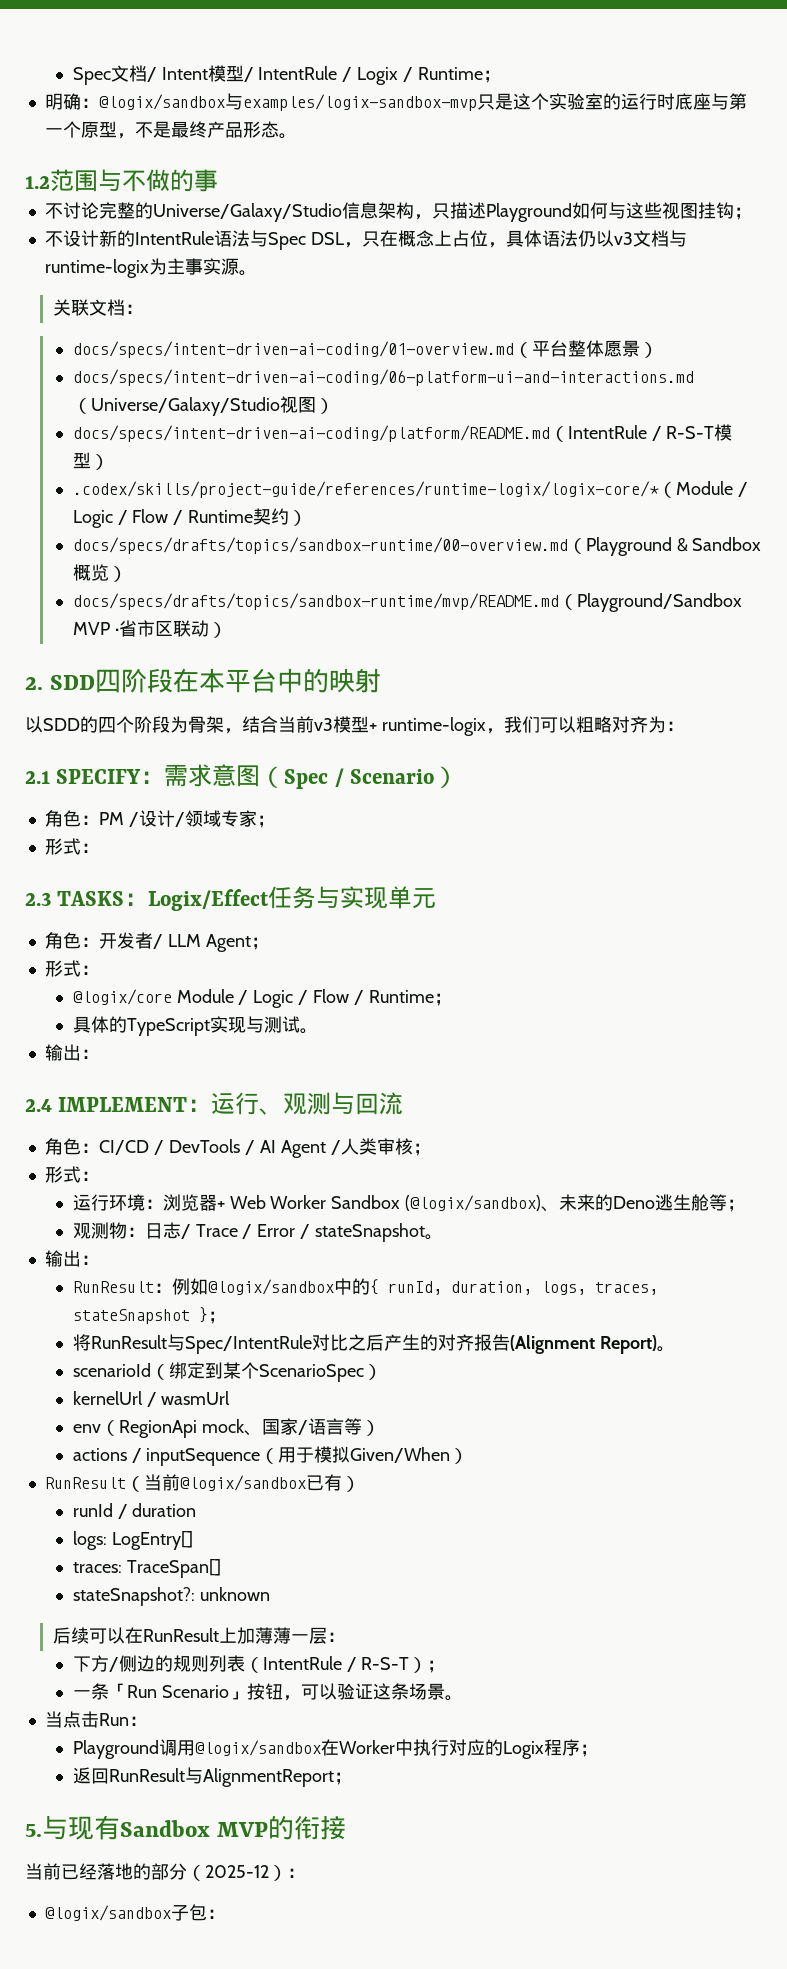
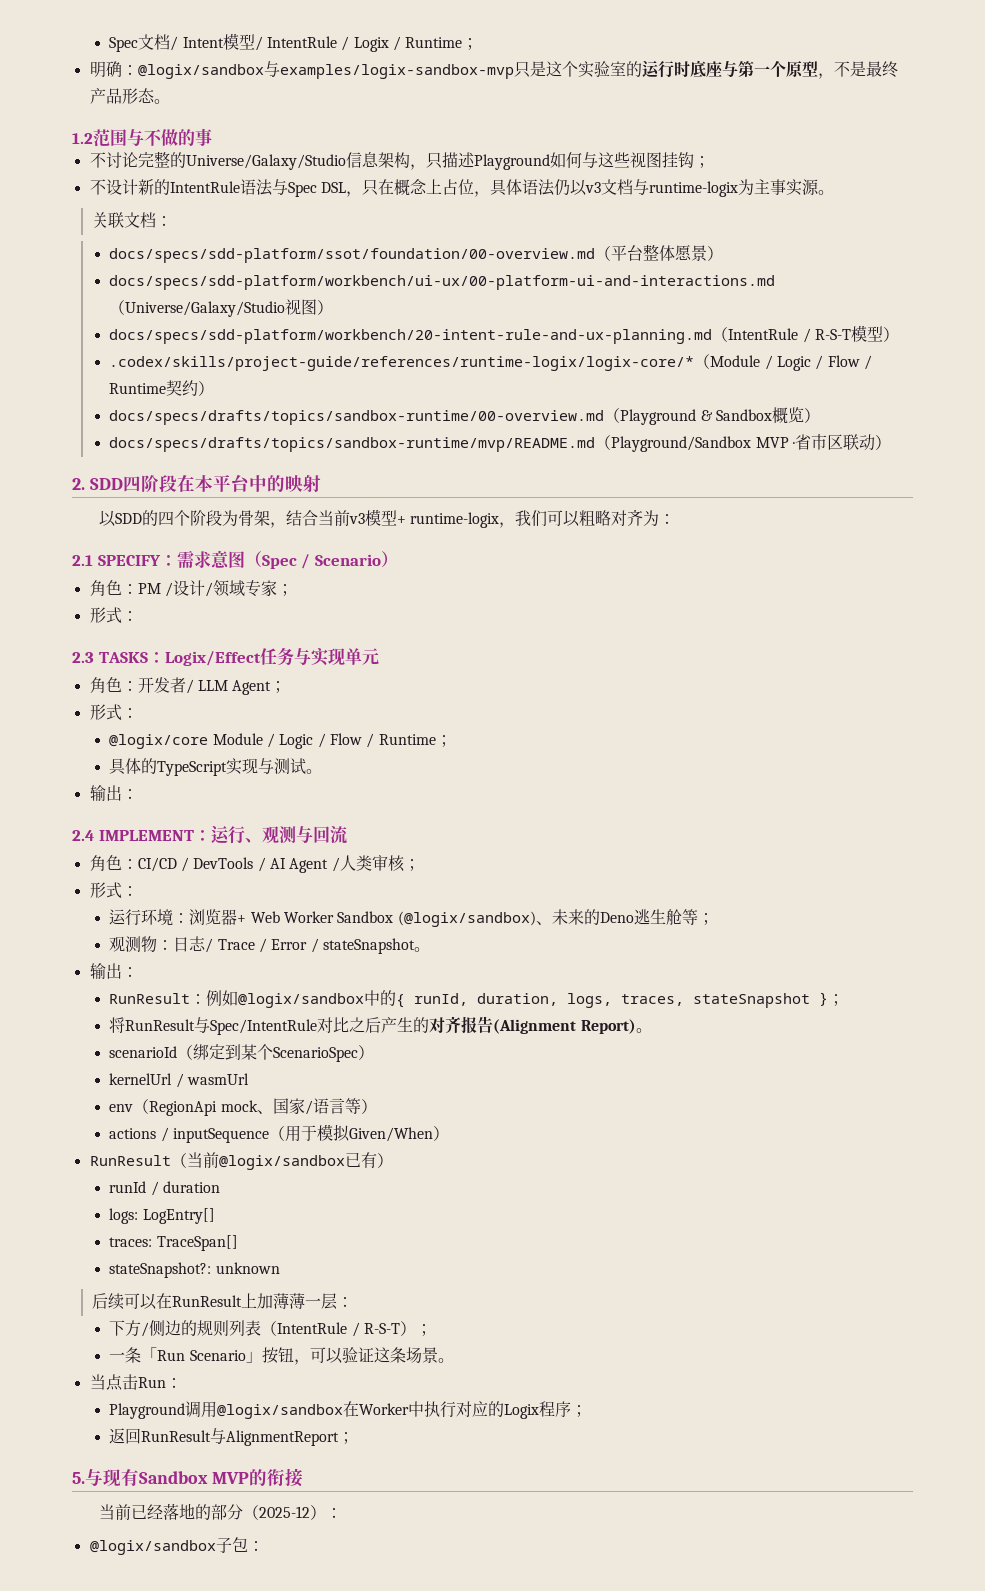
- docs/specs/intent-driven-ai-coding/01-overview.md（平台整体愿景）
+ docs/specs/sdd-platform/ssot/foundation/00-overview.md（平台整体愿景）
- docs/specs/intent-driven-ai-coding/06-platform-ui-and-interactions.md（Universe/Galaxy/Studio视图）
+ docs/specs/sdd-platform/workbench/ui-ux/00-platform-ui-and-interactions.md（Universe/Galaxy/Studio视图）
- docs/specs/intent-driven-ai-coding/platform/README.md（IntentRule / R-S-T模型）
+ docs/specs/sdd-platform/workbench/20-intent-rule-and-ux-planning.md（IntentRule / R-S-T模型）

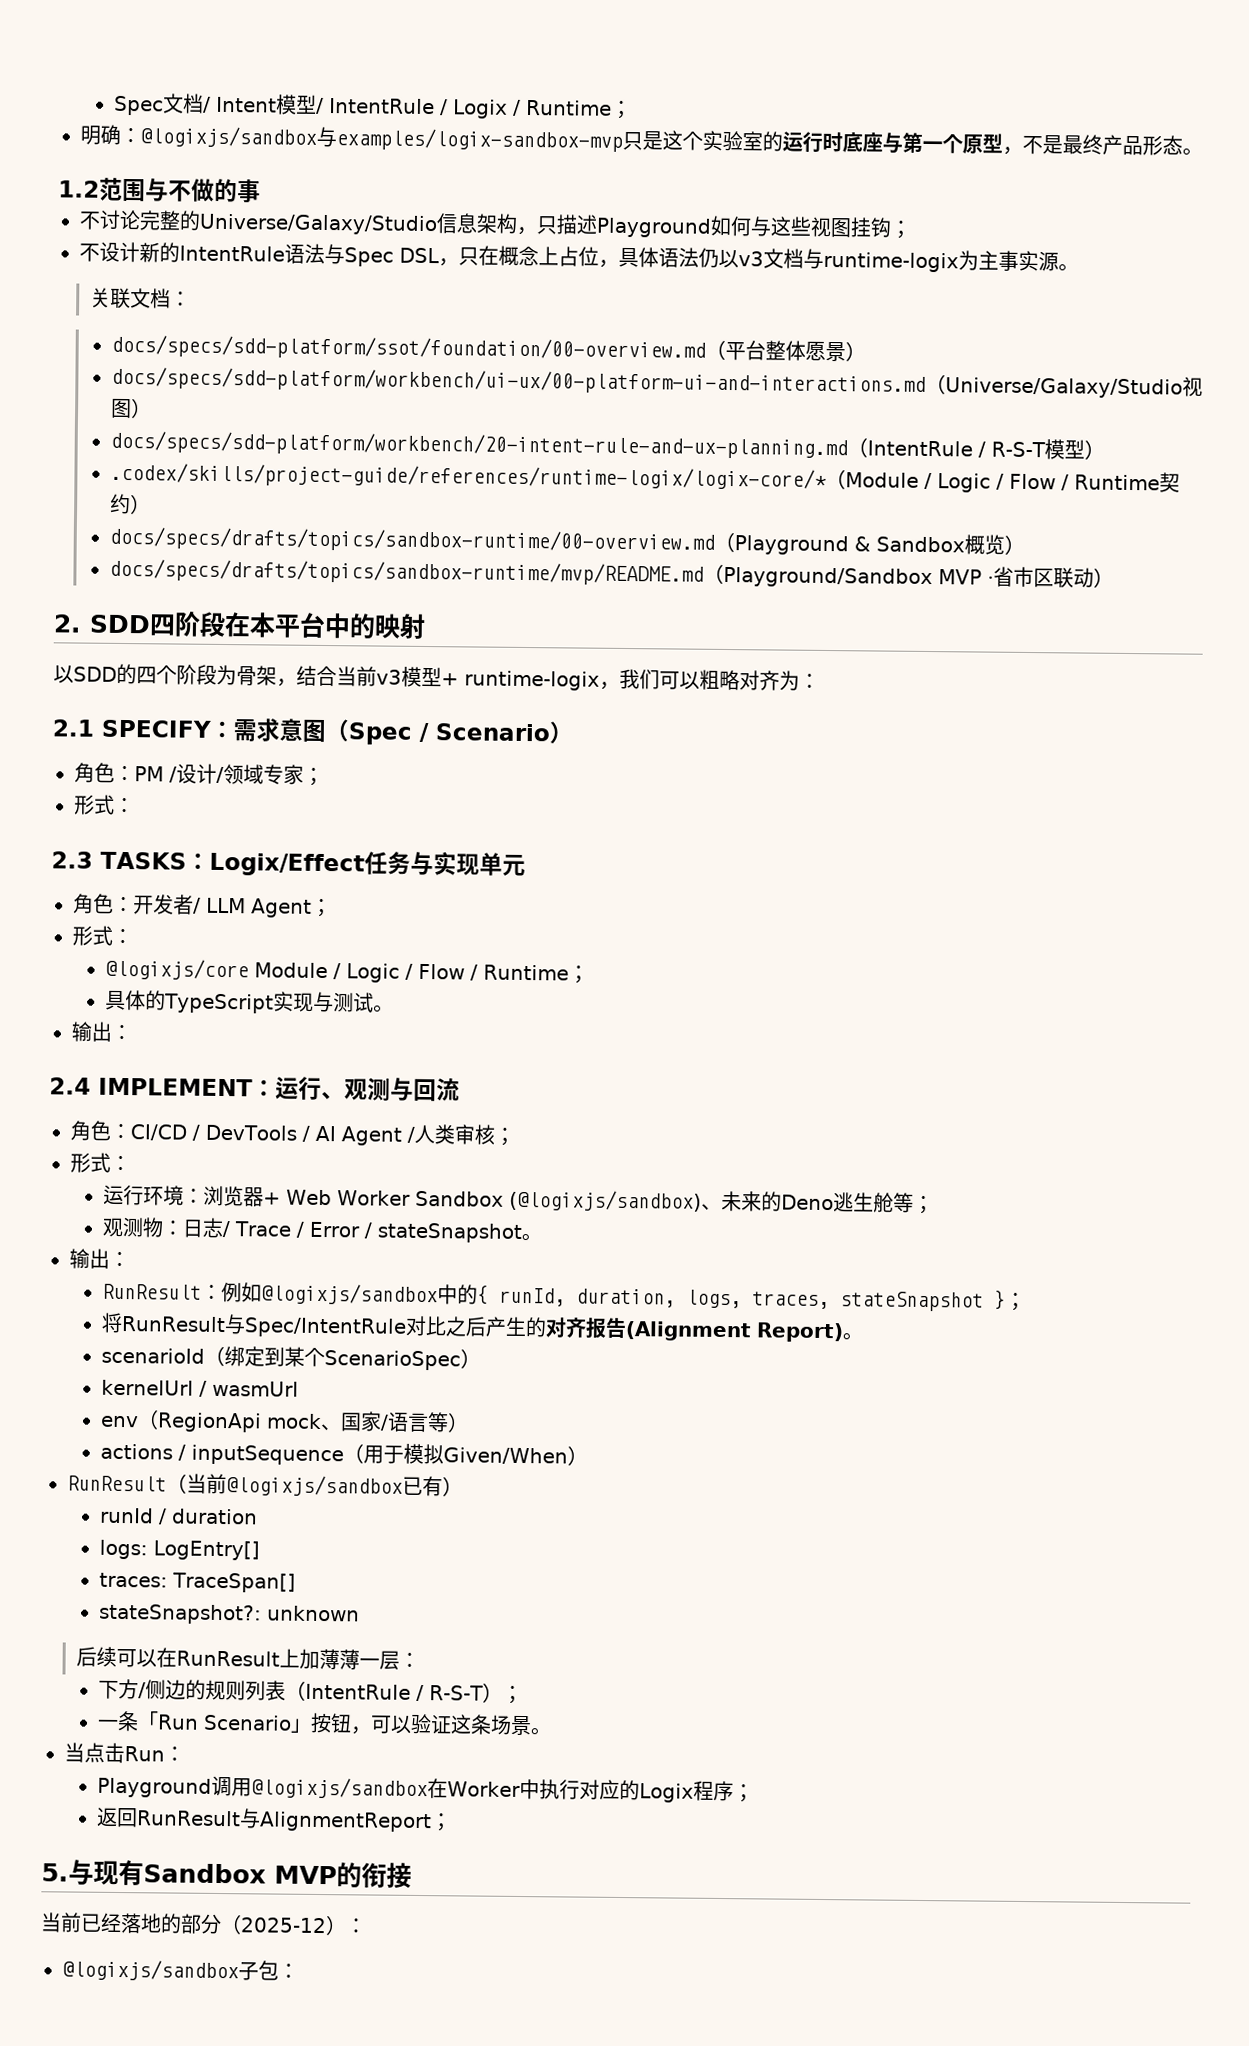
- 明确：@logix/sandbox与examples/logix-sandbox-mvp只是这个实验室的运行时底座与第一个原型，不是最终产品形态。
+ 明确：@logixjs/sandbox与examples/logix-sandbox-mvp只是这个实验室的运行时底座与第一个原型，不是最终产品形态。
- @logix/core Module / Logic / Flow / Runtime；
+ @logixjs/core Module / Logic / Flow / Runtime；
- 运行环境：浏览器+ Web Worker Sandbox (@logix/sandbox)、未来的Deno逃生舱等；
+ 运行环境：浏览器+ Web Worker Sandbox (@logixjs/sandbox)、未来的Deno逃生舱等；
- RunResult：例如@logix/sandbox中的{ runId, duration, logs, traces, stateSnapshot }；
+ RunResult：例如@logixjs/sandbox中的{ runId, duration, logs, traces, stateSnapshot }；
- RunResult（当前@logix/sandbox已有）
+ RunResult（当前@logixjs/sandbox已有）
- Playground调用@logix/sandbox在Worker中执行对应的Logix程序；
+ Playground调用@logixjs/sandbox在Worker中执行对应的Logix程序；
- @logix/sandbox子包：
+ @logixjs/sandbox子包：

